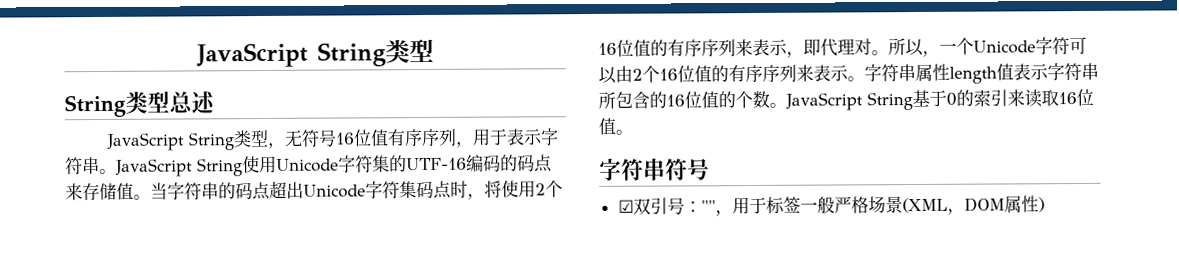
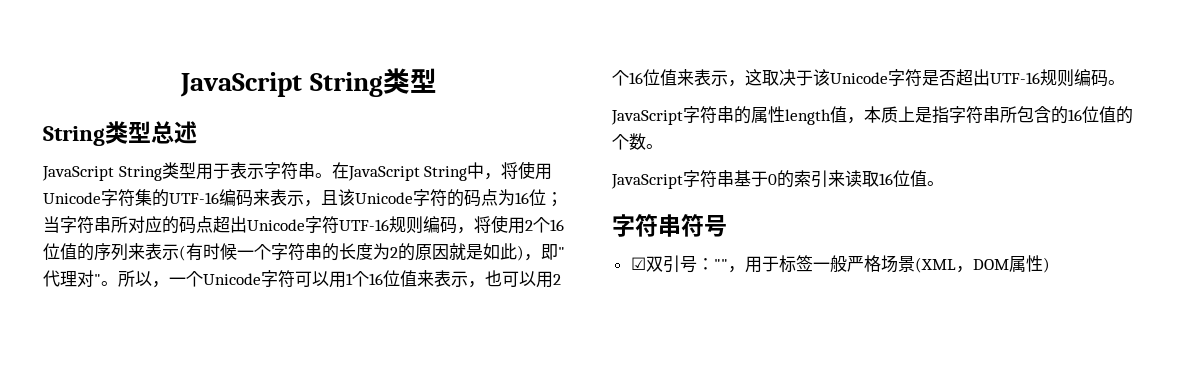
- JavaScript String类型，无符号16位值有序序列，用于表示字符串。
+ JavaScript String类型用于表示字符串。
- JavaScript String使用Unicode字符集的UTF-16编码的码点来存储值。当字符串的码点超出Unicode字符集码点时，将使用2个16位值的有序序列来表示，即代理对。
+ 在JavaScript String中，将使用Unicode字符集的UTF-16编码来表示，且该Unicode字符的码点为16位；当字符串所对应的码点超出Unicode字符UTF-16规则编码，将使用2个16位值的序列来表示(有时候一个字符串的长度为2的原因就是如此)，即"代理对"。
- 所以，一个Unicode字符可以由2个16位值的有序序列来表示。字符串属性length值表示字符串所包含的16位值的个数。JavaScript String基于0的索引来读取16位值。
+ 所以，一个Unicode字符可以用1个16位值来表示，也可以用2个16位值来表示，这取决于该Unicode字符是否超出UTF-16规则编码。
+ JavaScript字符串的属性length值，本质上是指字符串所包含的16位值的个数。
+ JavaScript字符串基于0的索引来读取16位值。

